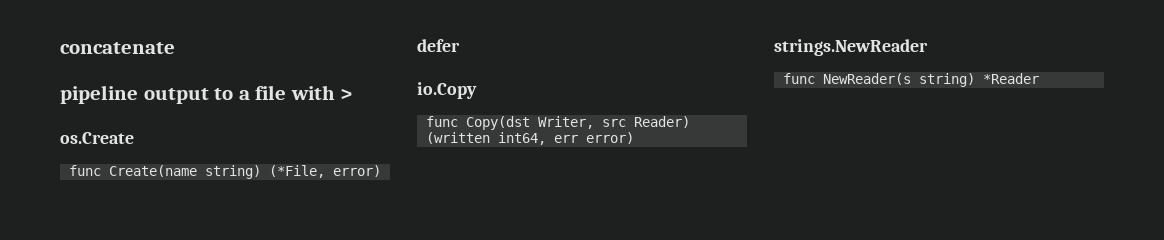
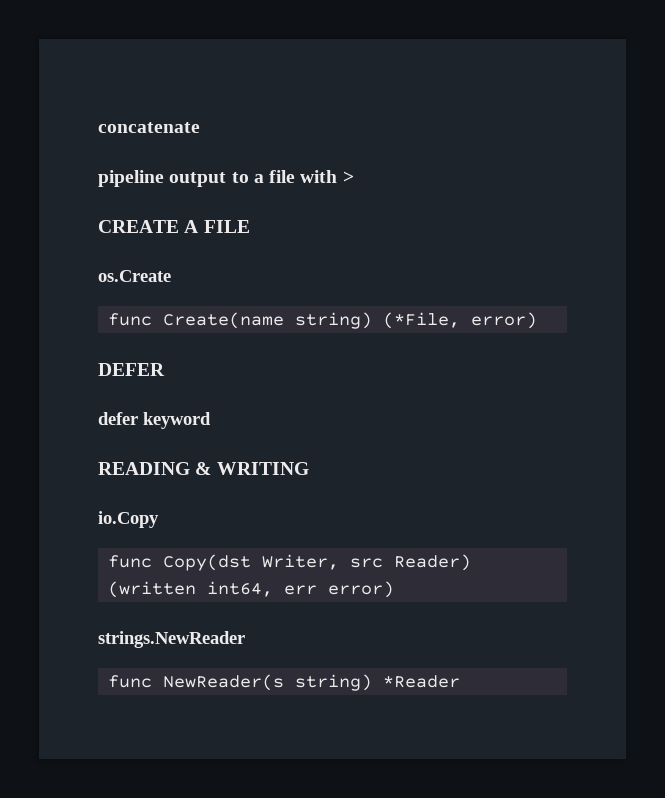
+ CREATE A FILE
+ DEFER
- defer
+ defer keyword
+ READING & WRITING

